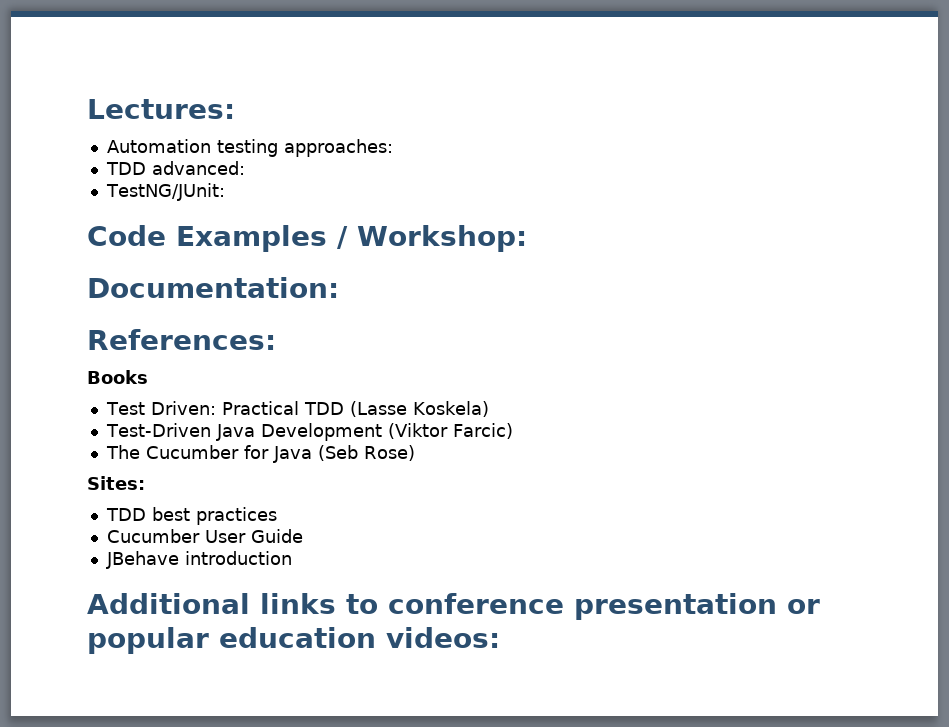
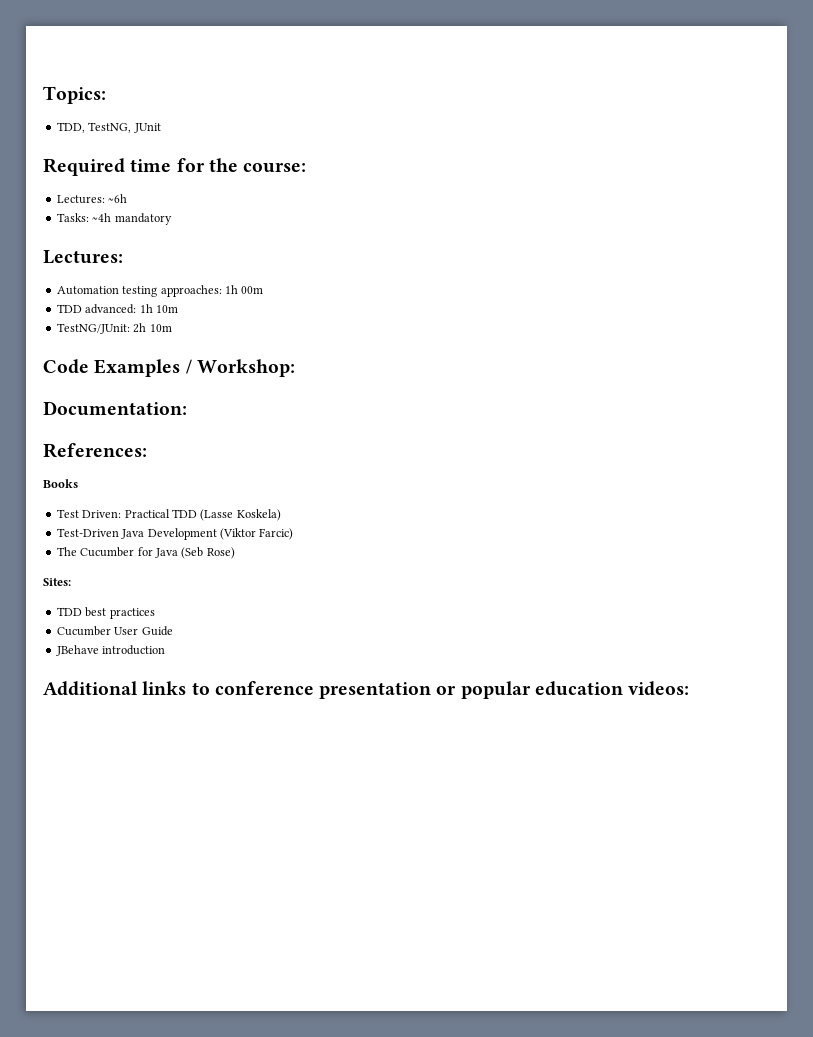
+ Topics:
+ TDD, TestNG, JUnit
+ Required time for the course:
+ Lectures: ~6h
+ Tasks: ~4h mandatory
- Automation testing approaches:
+ Automation testing approaches: 1h 00m
- TDD advanced:
+ TDD advanced: 1h 10m
- TestNG/JUnit:
+ TestNG/JUnit: 2h 10m

